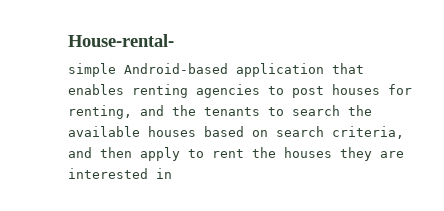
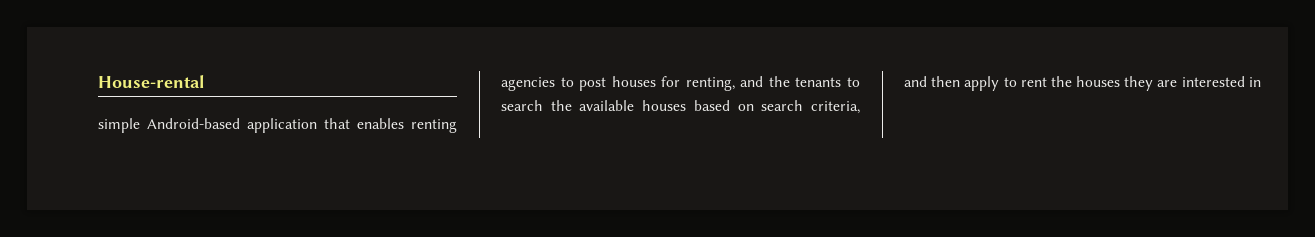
- House-rental-
+ House-rental

